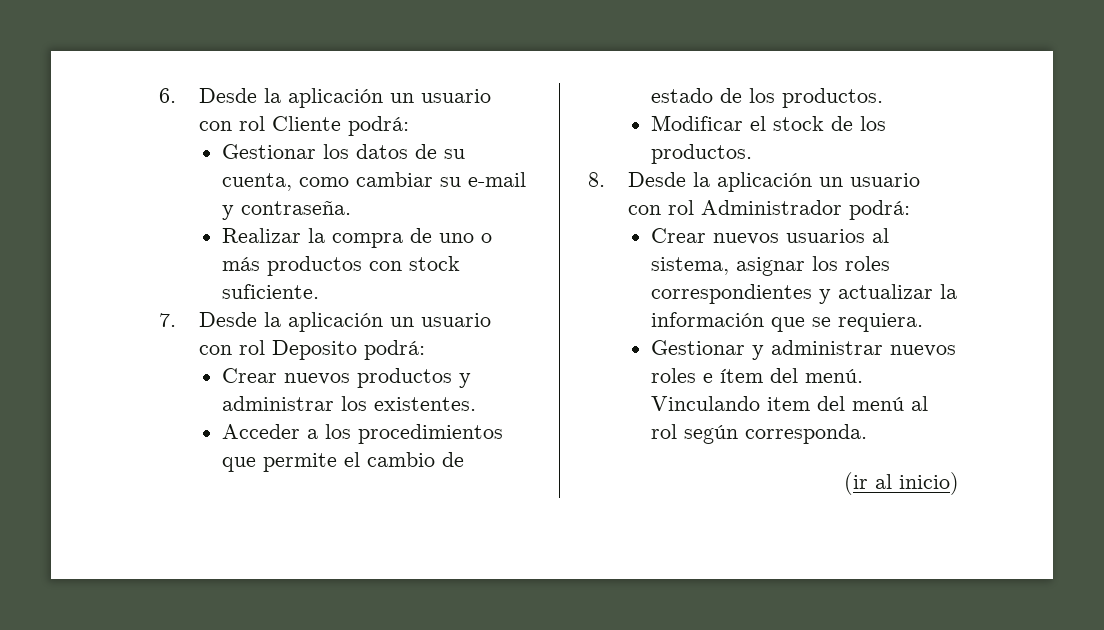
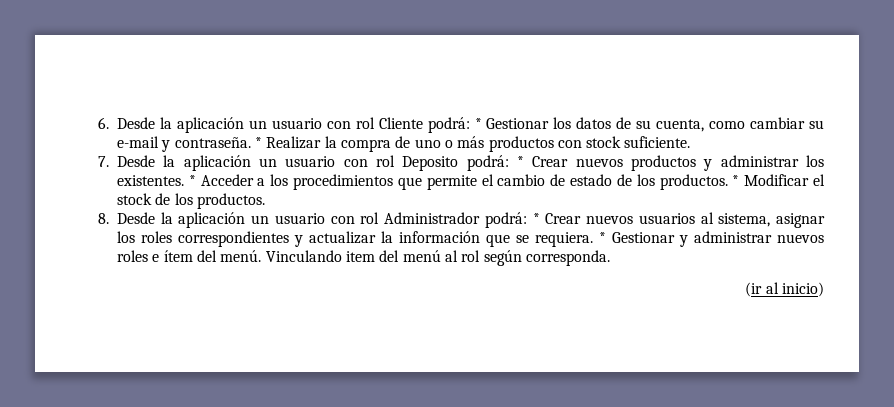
- 6. Desde la aplicación un usuario con rol Cliente podrá:
- Gestionar los datos de su cuenta, como cambiar su e-mail y contraseña.
- Realizar la compra de uno o más productos con stock suficiente.
+ 6. Desde la aplicación un usuario con rol Cliente podrá: * Gestionar los datos de su cuenta, como cambiar su e-mail y contraseña. * Realizar la compra de uno o más productos con stock suficiente.
- 7. Desde la aplicación un usuario con rol Deposito podrá:
- Crear nuevos productos y administrar los existentes.
- Acceder a los procedimientos que permite el cambio de estado de los productos.
- Modificar el stock de los productos.
+ 7. Desde la aplicación un usuario con rol Deposito podrá: * Crear nuevos productos y administrar los existentes. * Acceder a los procedimientos que permite el cambio de estado de los productos. * Modificar el stock de los productos.
- 8. Desde la aplicación un usuario con rol Administrador podrá:
- Crear nuevos usuarios al sistema, asignar los roles correspondientes y actualizar la información que se requiera.
- Gestionar y administrar nuevos roles e ítem del menú.
+ 8. Desde la aplicación un usuario con rol Administrador podrá: * Crear nuevos usuarios al sistema, asignar los roles correspondientes y actualizar la información que se requiera. * Gestionar y administrar nuevos roles e ítem del menú.

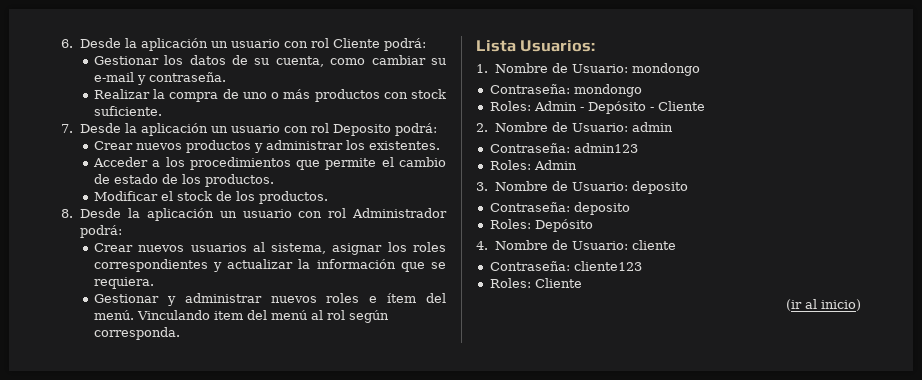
- 6. Desde la aplicación un usuario con rol Cliente podrá: * Gestionar los datos de su cuenta, como cambiar su e-mail y contraseña. * Realizar la compra de uno o más productos con stock suficiente.
+ 6. Desde la aplicación un usuario con rol Cliente podrá:
+ Gestionar los datos de su cuenta, como cambiar su e-mail y contraseña.
+ Realizar la compra de uno o más productos con stock suficiente.
- 7. Desde la aplicación un usuario con rol Deposito podrá: * Crear nuevos productos y administrar los existentes. * Acceder a los procedimientos que permite el cambio de estado de los productos. * Modificar el stock de los productos.
+ 7. Desde la aplicación un usuario con rol Deposito podrá:
+ Crear nuevos productos y administrar los existentes.
+ Acceder a los procedimientos que permite el cambio de estado de los productos.
+ Modificar el stock de los productos.
- 8. Desde la aplicación un usuario con rol Administrador podrá: * Crear nuevos usuarios al sistema, asignar los roles correspondientes y actualizar la información que se requiera. * Gestionar y administrar nuevos roles e ítem del menú.
+ 8. Desde la aplicación un usuario con rol Administrador podrá:
+ Crear nuevos usuarios al sistema, asignar los roles correspondientes y actualizar la información que se requiera.
+ Gestionar y administrar nuevos roles e ítem del menú.
+ Lista Usuarios:
+ 1. Nombre de Usuario: mondongo
+ Contraseña: mondongo
+ Roles: Admin - Depósito - Cliente
+ 2. Nombre de Usuario: admin
+ Contraseña: admin123
+ Roles: Admin
+ 3. Nombre de Usuario: deposito
+ Contraseña: deposito
+ Roles: Depósito
+ 4. Nombre de Usuario: cliente
+ Contraseña: cliente123
+ Roles: Cliente

